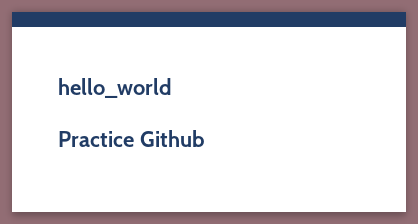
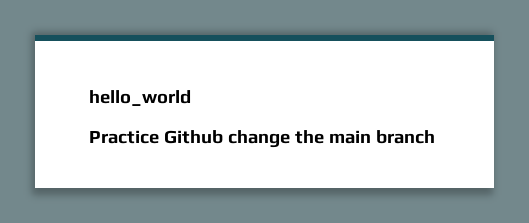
- Practice Github
+ Practice Github change the main branch

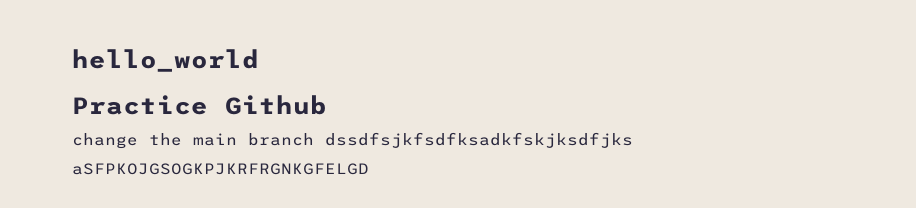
- Practice Github change the main branch
+ Practice Github
+ change the main branch dssdfsjkfsdfksadkfskjksdfjks
+ aSFPKOJGSOGKPJKRFRGNKGFELGD

